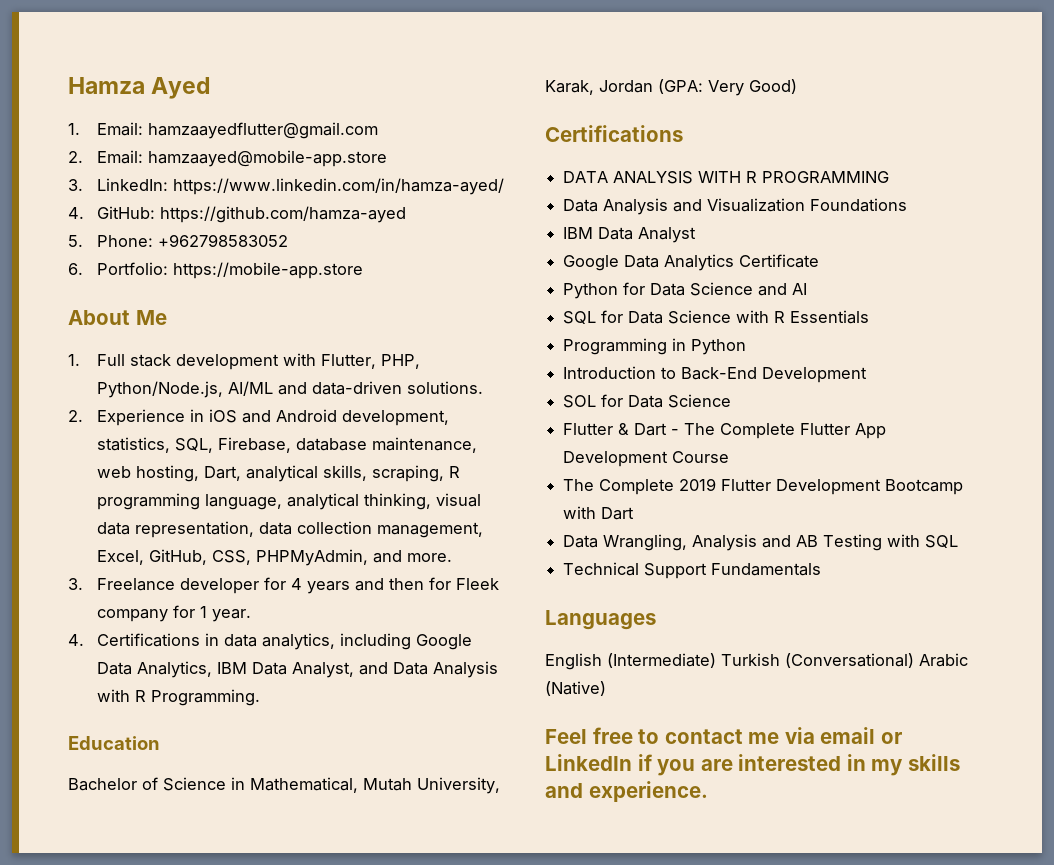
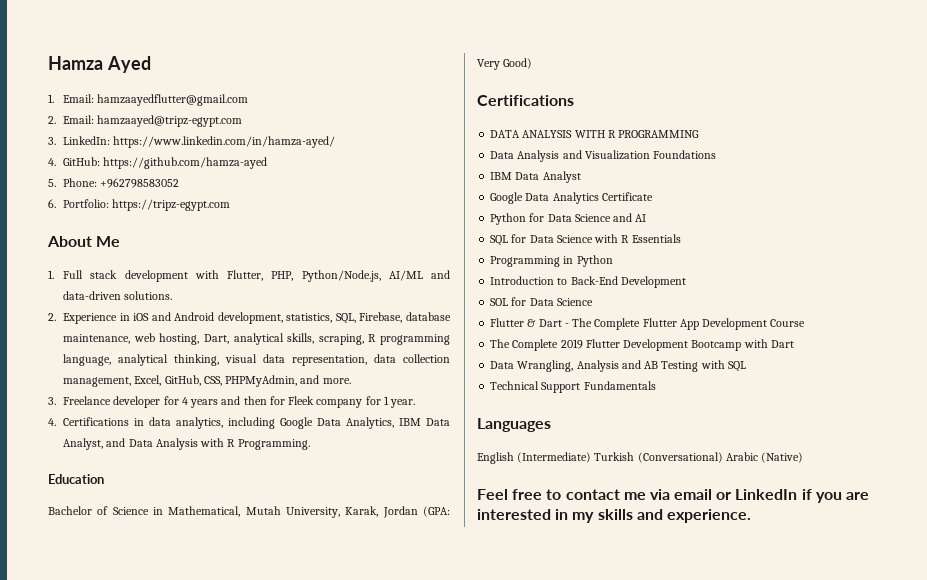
- 2. Email: hamzaayed@mobile-app.store
+ 2. Email: hamzaayed@tripz-egypt.com
- 6. Portfolio: https://mobile-app.store
+ 6. Portfolio: https://tripz-egypt.com

